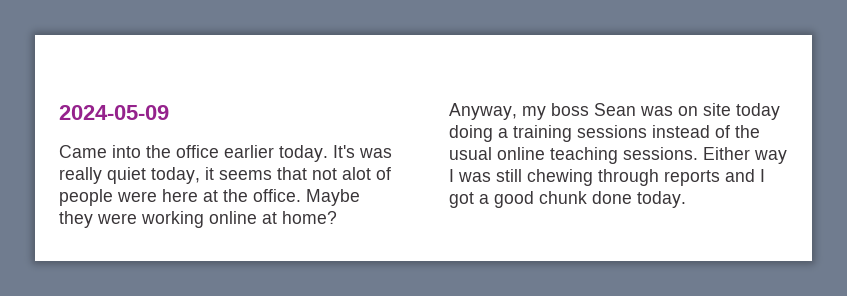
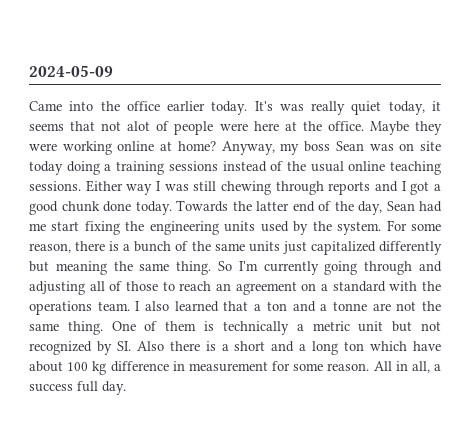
+ Towards the latter end of the day, Sean had me start fixing the engineering units used by the system. For some reason, there is a bunch of the same units just capitalized differently but meaning the same thing. So I'm currently going through and adjusting all of those to reach an agreement on a standard with the operations team. I also learned that a ton and a tonne are not the same thing. One of them is technically a metric unit but not recognized by SI. Also there is a short and a long ton which have about 100 kg difference in measurement for some reason. All in all, a success full day.

